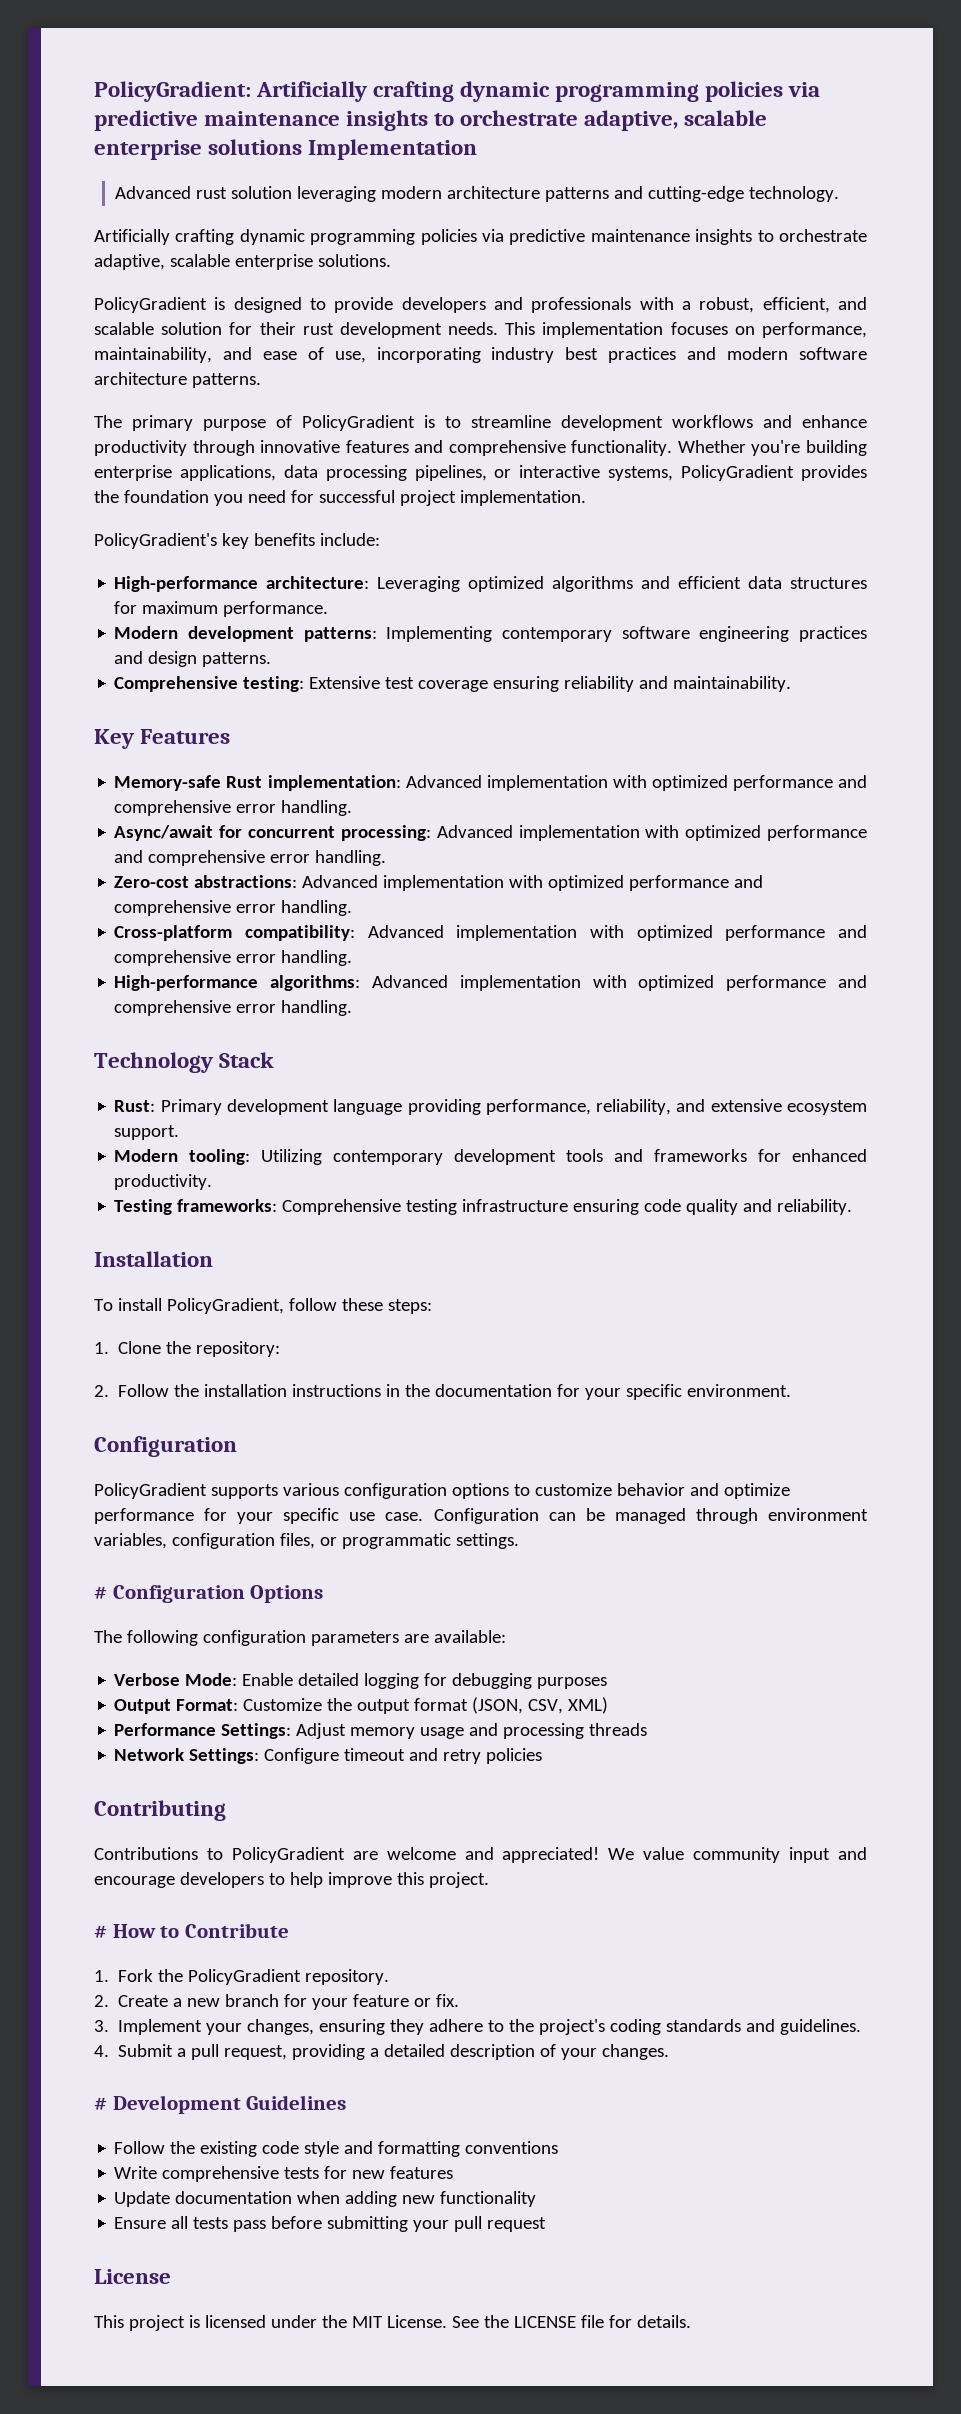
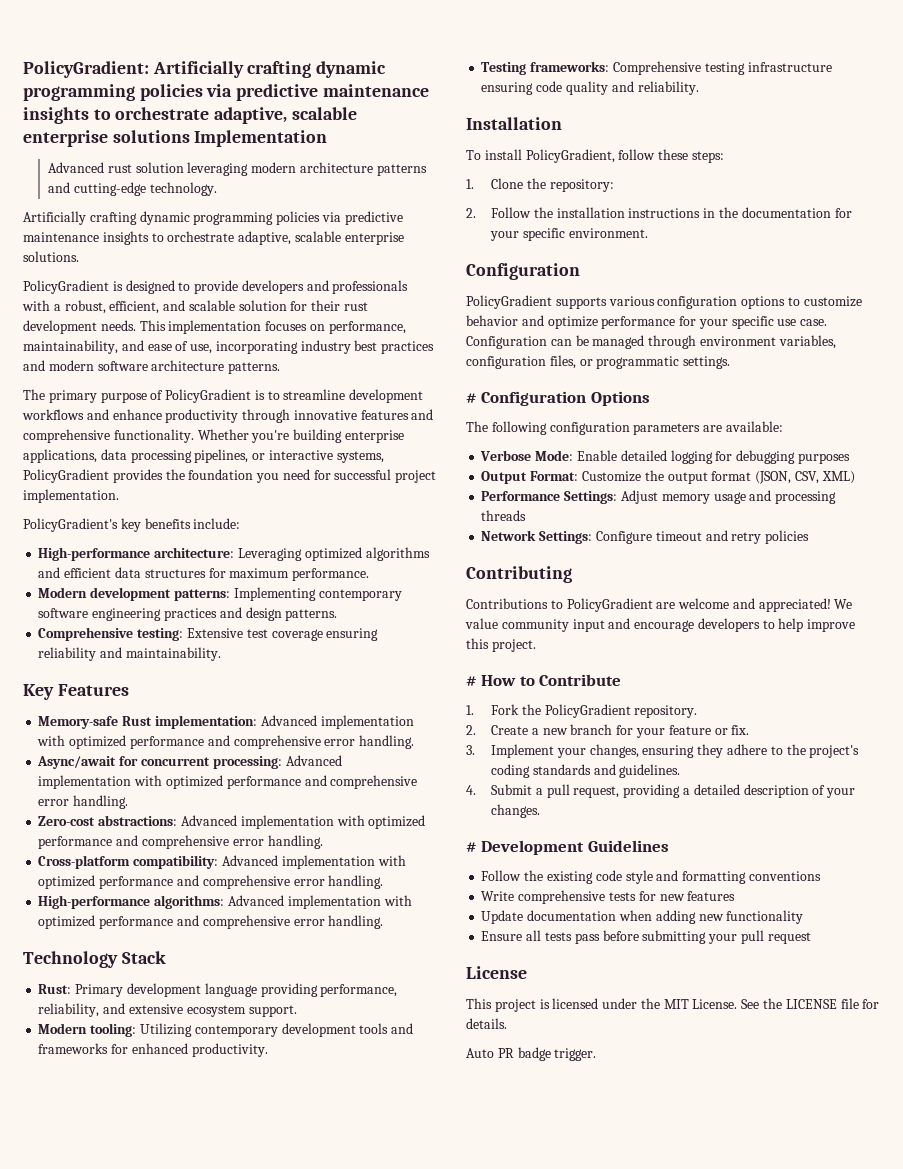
+ Auto PR badge trigger.

